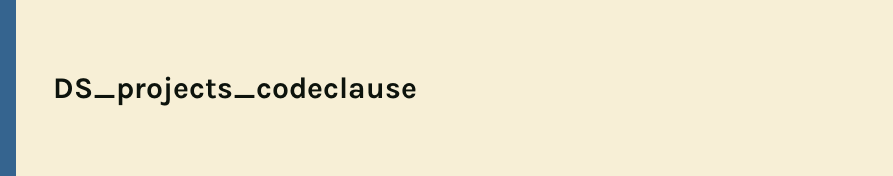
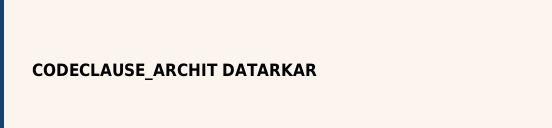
- DS_projects_codeclause
+ CODECLAUSE_ARCHIT DATARKAR

